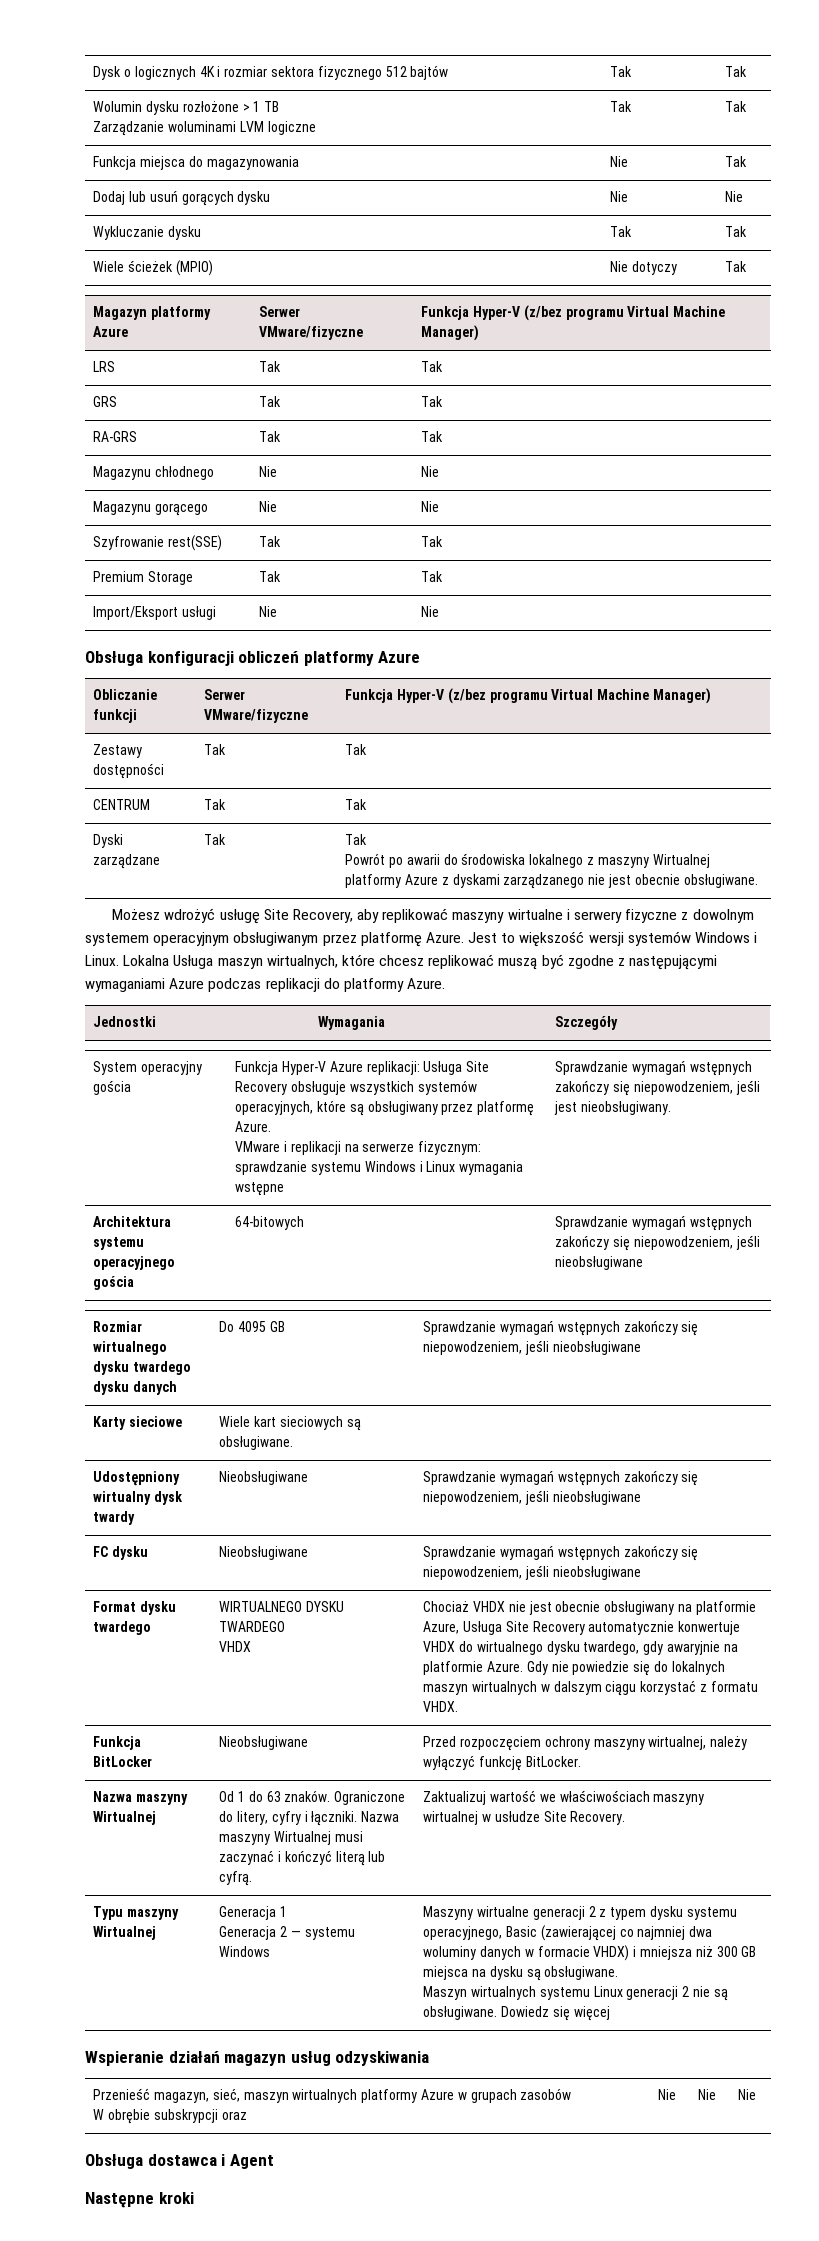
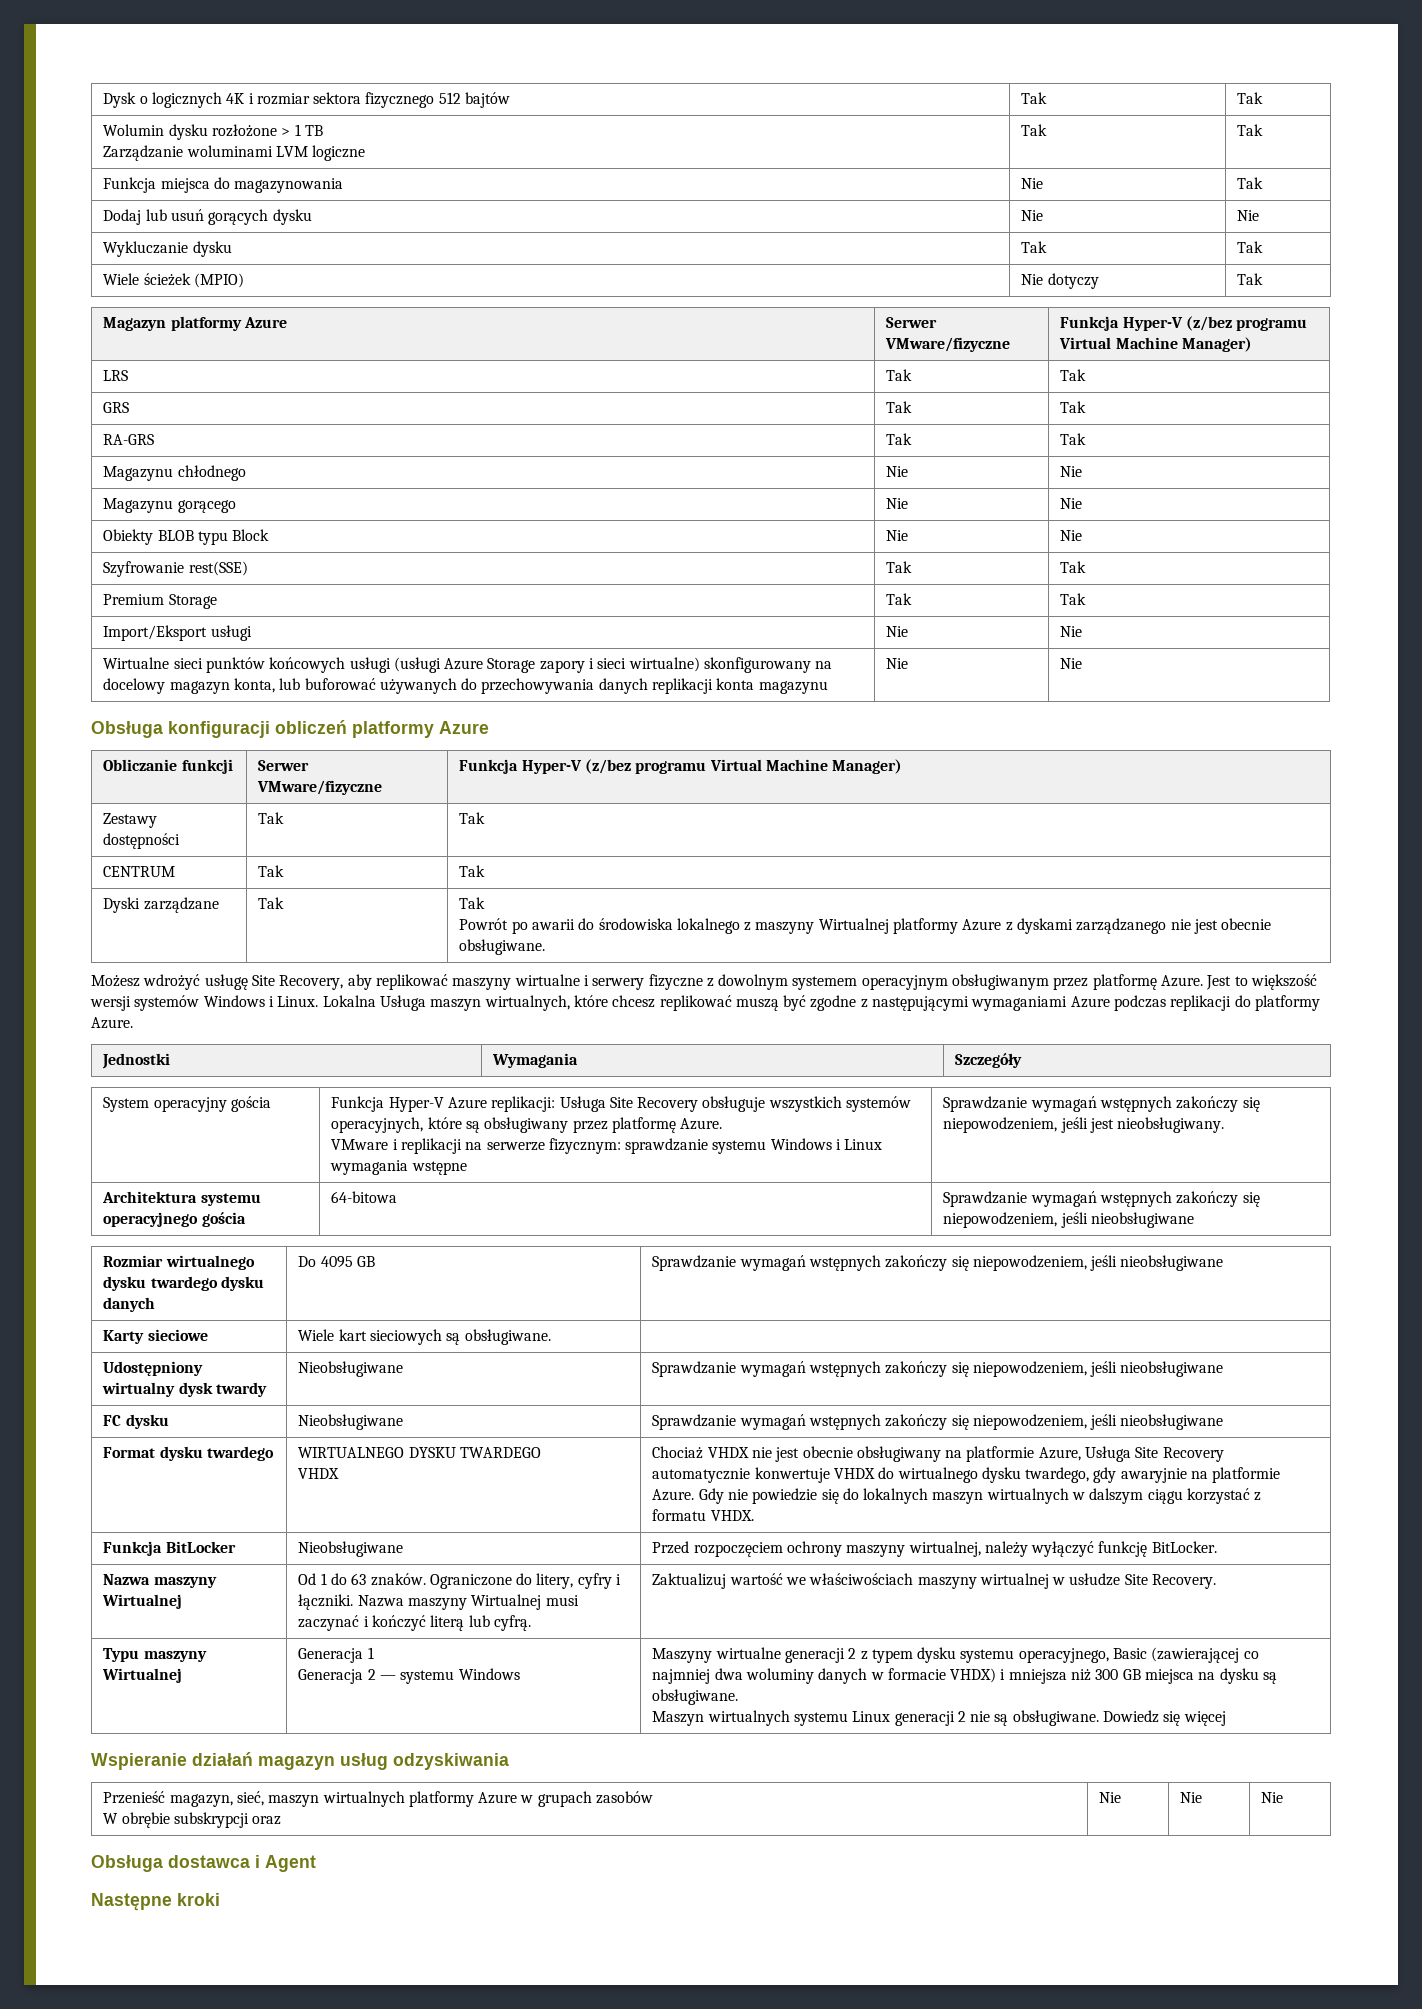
+ Obiekty BLOB typu Block | Nie | Nie
+ Wirtualne sieci punktów końcowych usługi (usługi Azure Storage zapory i sieci wirtualne) skonfigurowany na docelowy magazyn konta, lub buforować używanych do przechowywania danych replikacji konta magazynu | Nie | Nie
- Architektura systemu operacyjnego gościa | 64-bitowych | Sprawdzanie wymagań wstępnych zakończy się niepowodzeniem, jeśli nieobsługiwane
+ Architektura systemu operacyjnego gościa | 64-bitowa | Sprawdzanie wymagań wstępnych zakończy się niepowodzeniem, jeśli nieobsługiwane

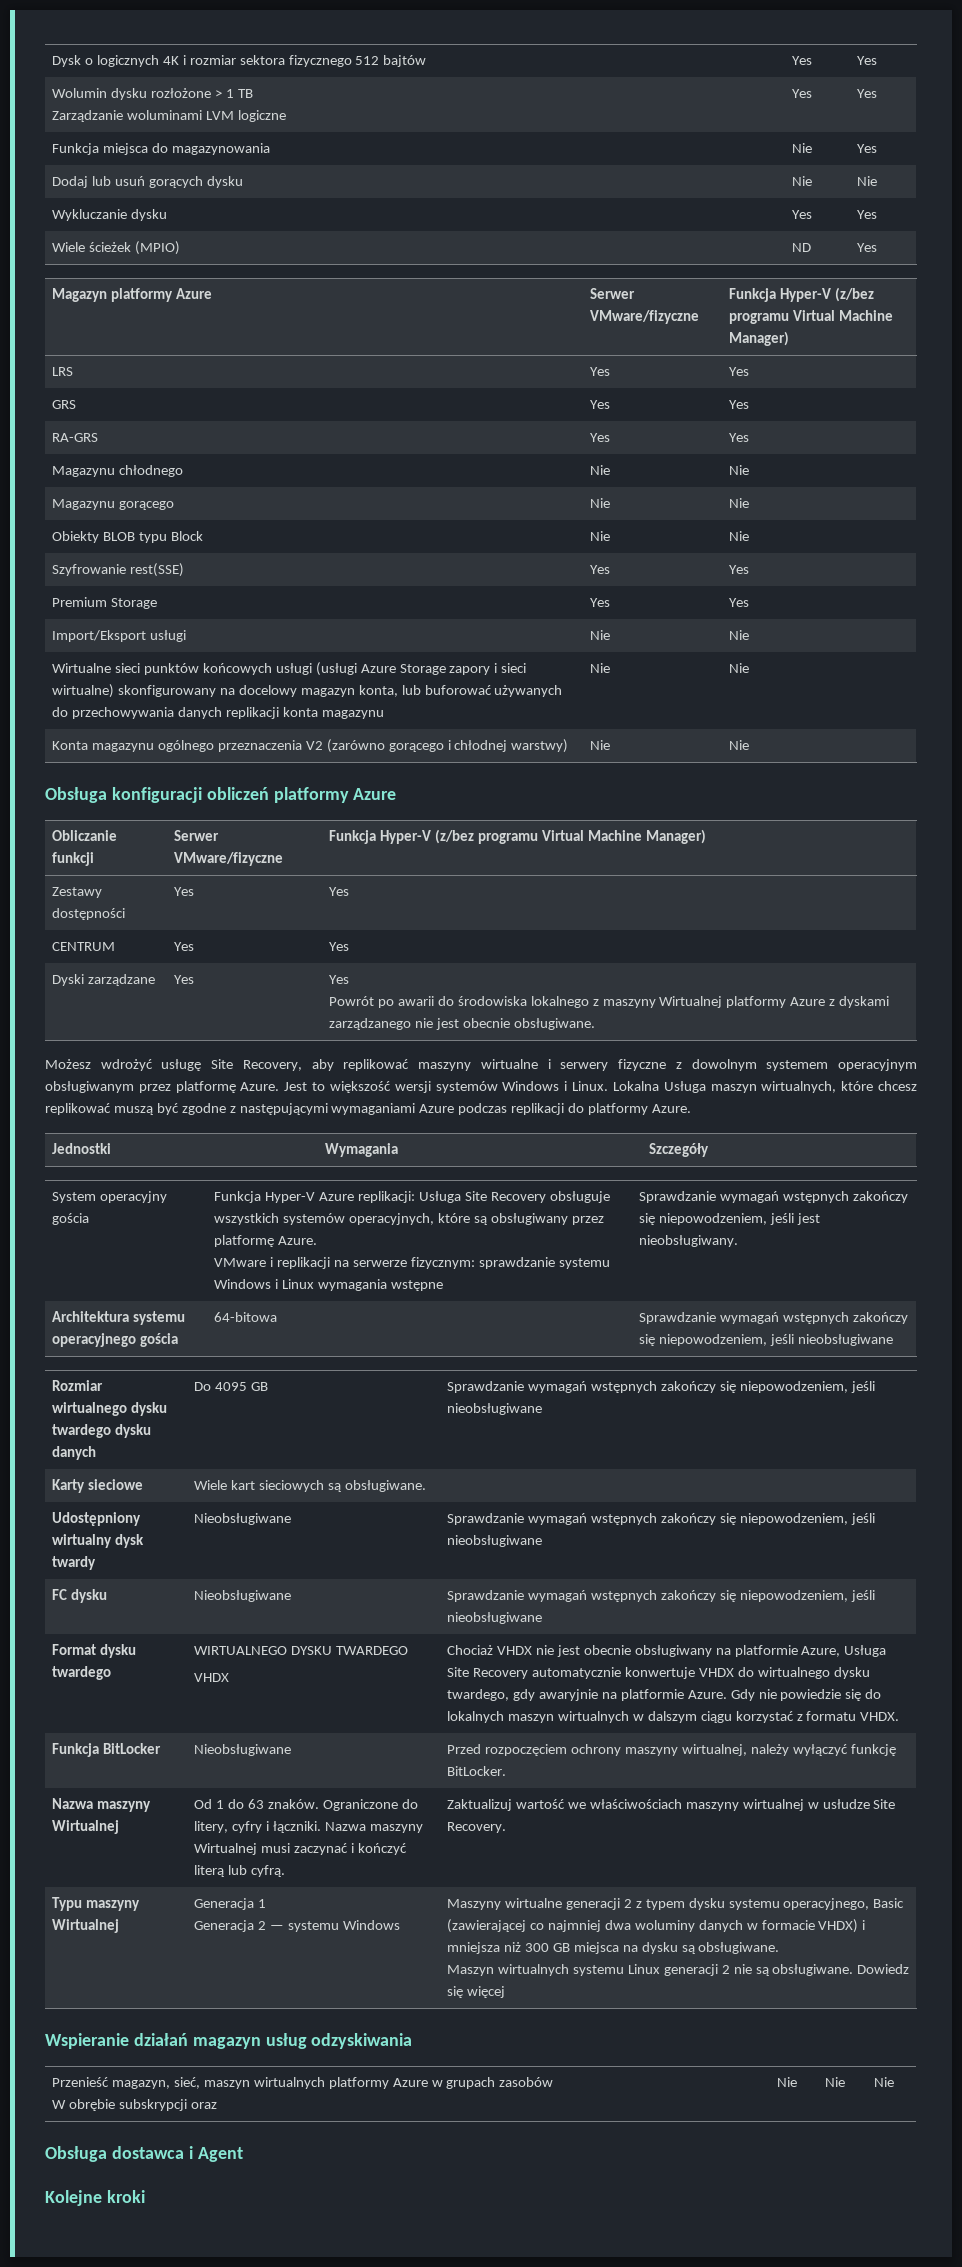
- Dysk o logicznych 4K i rozmiar sektora fizycznego 512 bajtów | Tak | Tak
+ Dysk o logicznych 4K i rozmiar sektora fizycznego 512 bajtów | Yes | Yes
  Wolumin dysku rozłożone > 1 TB
- Zarządzanie woluminami LVM logiczne | Tak | Tak
+ Zarządzanie woluminami LVM logiczne | Yes | Yes
- Funkcja miejsca do magazynowania | Nie | Tak
+ Funkcja miejsca do magazynowania | Nie | Yes
- Wykluczanie dysku | Tak | Tak
+ Wykluczanie dysku | Yes | Yes
- Wiele ścieżek (MPIO) | Nie dotyczy | Tak
+ Wiele ścieżek (MPIO) | ND | Yes
- LRS | Tak | Tak
+ LRS | Yes | Yes
- GRS | Tak | Tak
+ GRS | Yes | Yes
- RA-GRS | Tak | Tak
+ RA-GRS | Yes | Yes
- Szyfrowanie rest(SSE) | Tak | Tak
+ Szyfrowanie rest(SSE) | Yes | Yes
- Premium Storage | Tak | Tak
+ Premium Storage | Yes | Yes
+ Konta magazynu ogólnego przeznaczenia V2 (zarówno gorącego i chłodnej warstwy) | Nie | Nie
- Zestawy dostępności | Tak | Tak
+ Zestawy dostępności | Yes | Yes
- CENTRUM | Tak | Tak
+ CENTRUM | Yes | Yes
- Dyski zarządzane | Tak | Tak
+ Dyski zarządzane | Yes | Yes
- Następne kroki
+ Kolejne kroki

